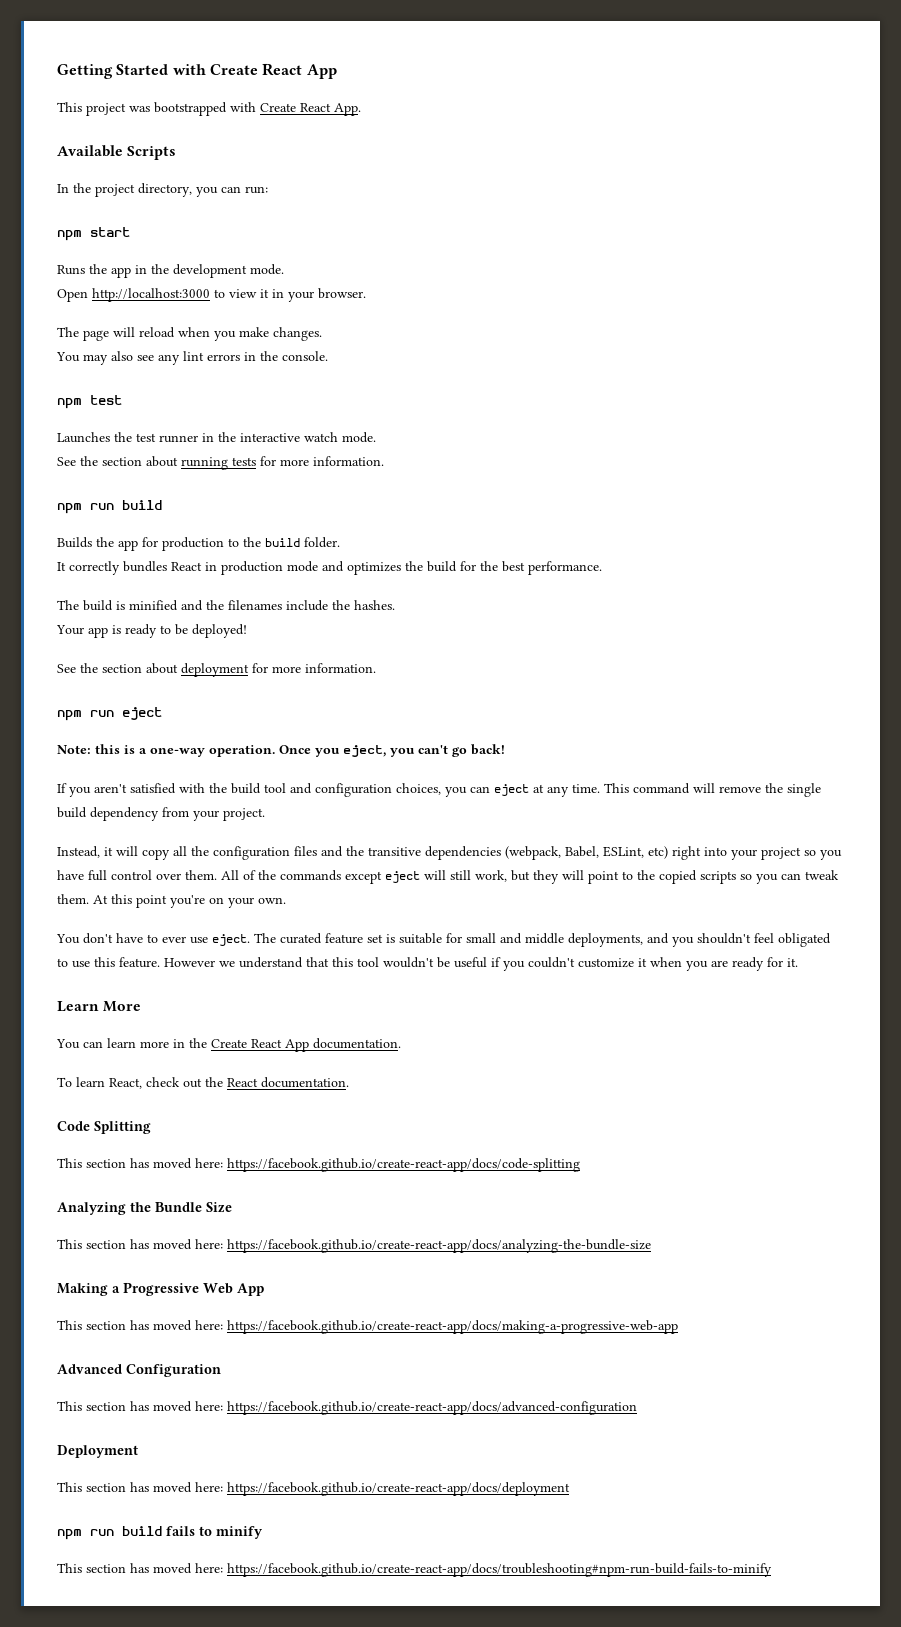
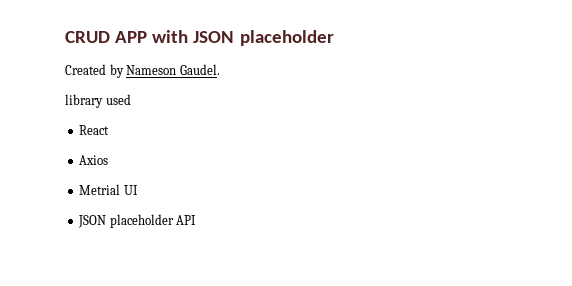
- Getting Started with Create React App
- This project was bootstrapped with Create React App.
- Available Scripts
- In the project directory, you can run:
- npm start
- Runs the app in the development mode.
- Open http://localhost:3000 to view it in your browser.
- The page will reload when you make changes.
- You may also see any lint errors in the console.
- npm test
- Launches the test runner in the interactive watch mode.
- See the section about running tests for more information.
- npm run build
- Builds the app for production to the build folder.
- It correctly bundles React in production mode and optimizes the build for the best performance.
- The build is minified and the filenames include the hashes.
- Your app is ready to be deployed!
- See the section about deployment for more information.
- npm run eject
- Note: this is a one-way operation. Once you eject, you can't go back!
- If you aren't satisfied with the build tool and configuration choices, you can eject at any time. This command will remove the single build dependency from your project.
- Instead, it will copy all the configuration files and the transitive dependencies (webpack, Babel, ESLint, etc) right into your project so you have full control over them. All of the commands except eject will still work, but they will point to the copied scripts so you can tweak them. At this point you're on your own.
- You don't have to ever use eject. The curated feature set is suitable for small and middle deployments, and you shouldn't feel obligated to use this feature. However we understand that this tool wouldn't be useful if you couldn't customize it when you are ready for it.
- Learn More
- You can learn more in the Create React App documentation.
- To learn React, check out the React documentation.
- Code Splitting
- This section has moved here: https://facebook.github.io/create-react-app/docs/code-splitting
- Analyzing the Bundle Size
- This section has moved here: https://facebook.github.io/create-react-app/docs/analyzing-the-bundle-size
- Making a Progressive Web App
- This section has moved here: https://facebook.github.io/create-react-app/docs/making-a-progressive-web-app
- Advanced Configuration
- This section has moved here: https://facebook.github.io/create-react-app/docs/advanced-configuration
- Deployment
- This section has moved here: https://facebook.github.io/create-react-app/docs/deployment
- npm run build fails to minify
- This section has moved here: https://facebook.github.io/create-react-app/docs/troubleshooting#npm-run-build-fails-to-minify
+ CRUD APP with JSON placeholder
+ Created by Nameson Gaudel.
+ library used
+ React
+ Axios
+ Metrial UI
+ JSON placeholder API

